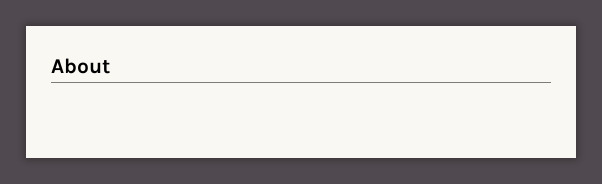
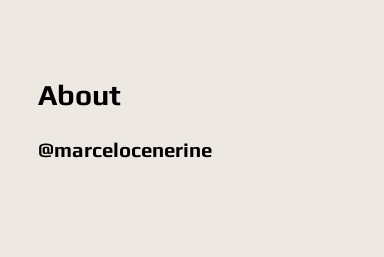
+ @marcelocenerine

